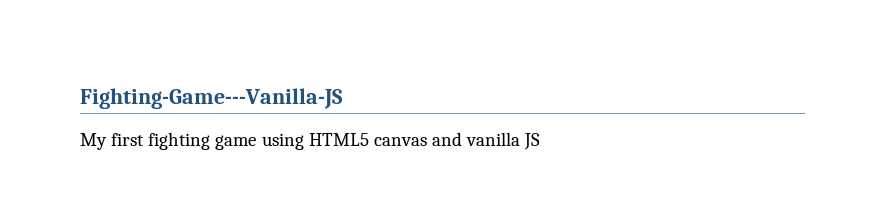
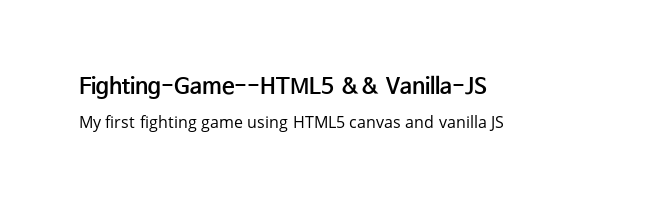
- Fighting-Game---Vanilla-JS
+ Fighting-Game--HTML5 && Vanilla-JS

